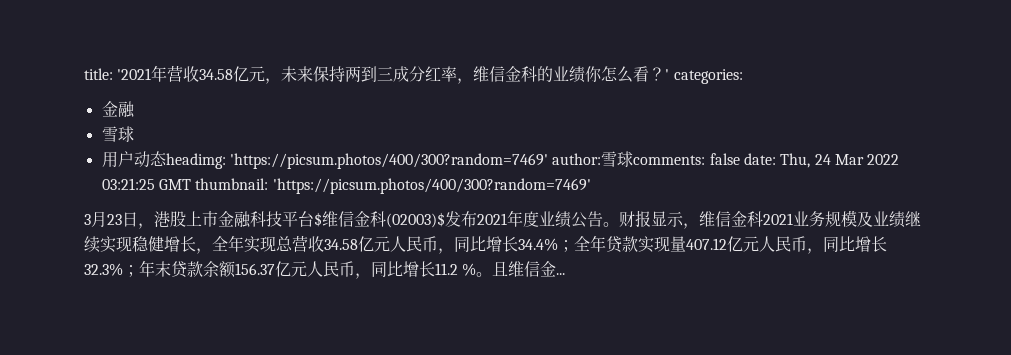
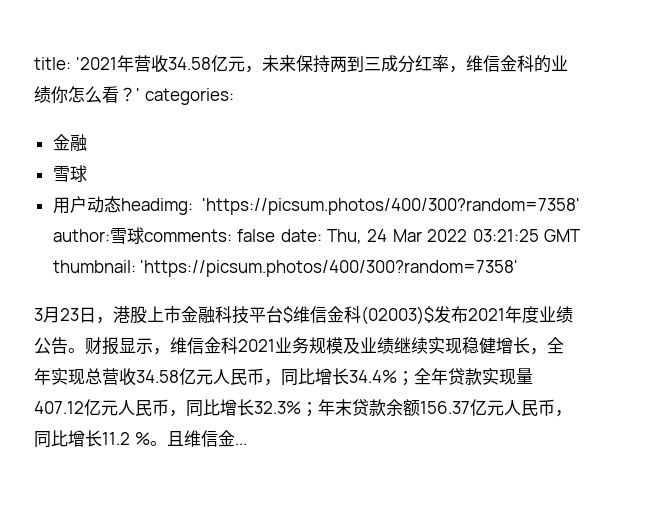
- 用户动态headimg: 'https://picsum.photos/400/300?random=7469' author:雪球comments: false date: Thu, 24 Mar 2022 03:21:25 GMT thumbnail: 'https://picsum.photos/400/300?random=7469'
+ 用户动态headimg: 'https://picsum.photos/400/300?random=7358' author:雪球comments: false date: Thu, 24 Mar 2022 03:21:25 GMT thumbnail: 'https://picsum.photos/400/300?random=7358'

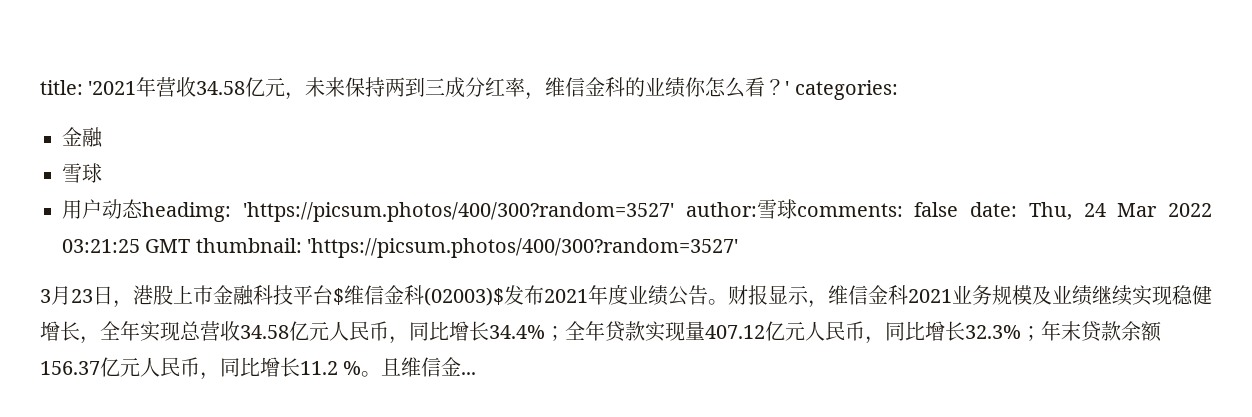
- 用户动态headimg: 'https://picsum.photos/400/300?random=7358' author:雪球comments: false date: Thu, 24 Mar 2022 03:21:25 GMT thumbnail: 'https://picsum.photos/400/300?random=7358'
+ 用户动态headimg: 'https://picsum.photos/400/300?random=3527' author:雪球comments: false date: Thu, 24 Mar 2022 03:21:25 GMT thumbnail: 'https://picsum.photos/400/300?random=3527'

